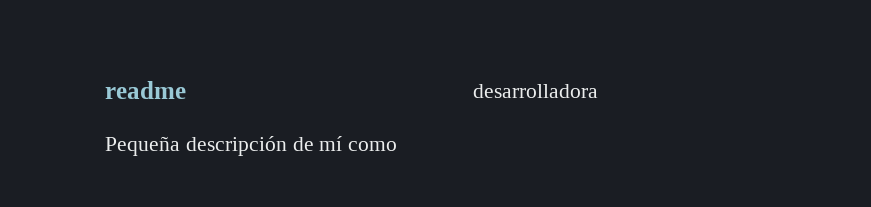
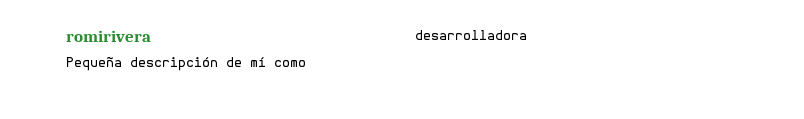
- readme
+ romirivera

